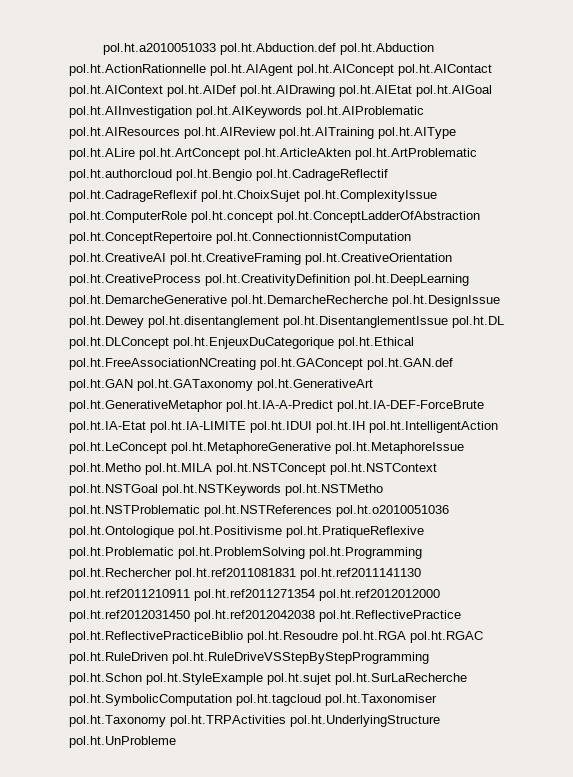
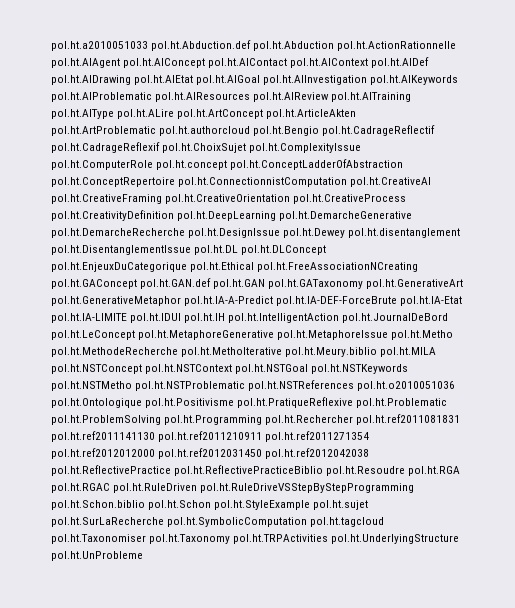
- pol.ht.a2010051033 pol.ht.Abduction.def pol.ht.Abduction pol.ht.ActionRationnelle pol.ht.AIAgent pol.ht.AIConcept pol.ht.AIContact pol.ht.AIContext pol.ht.AIDef pol.ht.AIDrawing pol.ht.AIEtat pol.ht.AIGoal pol.ht.AIInvestigation pol.ht.AIKeywords pol.ht.AIProblematic pol.ht.AIResources pol.ht.AIReview pol.ht.AITraining pol.ht.AIType pol.ht.ALire pol.ht.ArtConcept pol.ht.ArticleAkten pol.ht.ArtProblematic pol.ht.authorcloud pol.ht.Bengio pol.ht.CadrageReflectif pol.ht.CadrageReflexif pol.ht.ChoixSujet pol.ht.ComplexityIssue pol.ht.ComputerRole pol.ht.concept pol.ht.ConceptLadderOfAbstraction pol.ht.ConceptRepertoire pol.ht.ConnectionnistComputation pol.ht.CreativeAI pol.ht.CreativeFraming pol.ht.CreativeOrientation pol.ht.CreativeProcess pol.ht.CreativityDefinition pol.ht.DeepLearning pol.ht.DemarcheGenerative pol.ht.DemarcheRecherche pol.ht.DesignIssue pol.ht.Dewey pol.ht.disentanglement pol.ht.DisentanglementIssue pol.ht.DL pol.ht.DLConcept pol.ht.EnjeuxDuCategorique pol.ht.Ethical pol.ht.FreeAssociationNCreating pol.ht.GAConcept pol.ht.GAN.def pol.ht.GAN pol.ht.GATaxonomy pol.ht.GenerativeArt pol.ht.GenerativeMetaphor pol.ht.IA-A-Predict pol.ht.IA-DEF-ForceBrute pol.ht.IA-Etat pol.ht.IA-LIMITE pol.ht.IDUI pol.ht.IH pol.ht.IntelligentAction pol.ht.LeConcept pol.ht.MetaphoreGenerative pol.ht.MetaphoreIssue pol.ht.Metho pol.ht.MILA pol.ht.NSTConcept pol.ht.NSTContext pol.ht.NSTGoal pol.ht.NSTKeywords pol.ht.NSTMetho pol.ht.NSTProblematic pol.ht.NSTReferences pol.ht.o2010051036 pol.ht.Ontologique pol.ht.Positivisme pol.ht.PratiqueReflexive pol.ht.Problematic pol.ht.ProblemSolving pol.ht.Programming pol.ht.Rechercher pol.ht.ref2011081831 pol.ht.ref2011141130 pol.ht.ref2011210911 pol.ht.ref2011271354 pol.ht.ref2012012000 pol.ht.ref2012031450 pol.ht.ref2012042038 pol.ht.ReflectivePractice pol.ht.ReflectivePracticeBiblio pol.ht.Resoudre pol.ht.RGA pol.ht.RGAC pol.ht.RuleDriven pol.ht.RuleDriveVSStepByStepProgramming pol.ht.Schon pol.ht.StyleExample pol.ht.sujet pol.ht.SurLaRecherche pol.ht.SymbolicComputation pol.ht.tagcloud pol.ht.Taxonomiser pol.ht.Taxonomy pol.ht.TRPActivities pol.ht.UnderlyingStructure pol.ht.UnProbleme
+ pol.ht.a2010051033 pol.ht.Abduction.def pol.ht.Abduction pol.ht.ActionRationnelle pol.ht.AIAgent pol.ht.AIConcept pol.ht.AIContact pol.ht.AIContext pol.ht.AIDef pol.ht.AIDrawing pol.ht.AIEtat pol.ht.AIGoal pol.ht.AIInvestigation pol.ht.AIKeywords pol.ht.AIProblematic pol.ht.AIResources pol.ht.AIReview pol.ht.AITraining pol.ht.AIType pol.ht.ALire pol.ht.ArtConcept pol.ht.ArticleAkten pol.ht.ArtProblematic pol.ht.authorcloud pol.ht.Bengio pol.ht.CadrageReflectif pol.ht.CadrageReflexif pol.ht.ChoixSujet pol.ht.ComplexityIssue pol.ht.ComputerRole pol.ht.concept pol.ht.ConceptLadderOfAbstraction pol.ht.ConceptRepertoire pol.ht.ConnectionnistComputation pol.ht.CreativeAI pol.ht.CreativeFraming pol.ht.CreativeOrientation pol.ht.CreativeProcess pol.ht.CreativityDefinition pol.ht.DeepLearning pol.ht.DemarcheGenerative pol.ht.DemarcheRecherche pol.ht.DesignIssue pol.ht.Dewey pol.ht.disentanglement pol.ht.DisentanglementIssue pol.ht.DL pol.ht.DLConcept pol.ht.EnjeuxDuCategorique pol.ht.Ethical pol.ht.FreeAssociationNCreating pol.ht.GAConcept pol.ht.GAN.def pol.ht.GAN pol.ht.GATaxonomy pol.ht.GenerativeArt pol.ht.GenerativeMetaphor pol.ht.IA-A-Predict pol.ht.IA-DEF-ForceBrute pol.ht.IA-Etat pol.ht.IA-LIMITE pol.ht.IDUI pol.ht.IH pol.ht.IntelligentAction pol.ht.JournalDeBord pol.ht.LeConcept pol.ht.MetaphoreGenerative pol.ht.MetaphoreIssue pol.ht.Metho pol.ht.MethodeRecherche pol.ht.MethoIterative pol.ht.Meury.biblio pol.ht.MILA pol.ht.NSTConcept pol.ht.NSTContext pol.ht.NSTGoal pol.ht.NSTKeywords pol.ht.NSTMetho pol.ht.NSTProblematic pol.ht.NSTReferences pol.ht.o2010051036 pol.ht.Ontologique pol.ht.Positivisme pol.ht.PratiqueReflexive pol.ht.Problematic pol.ht.ProblemSolving pol.ht.Programming pol.ht.Rechercher pol.ht.ref2011081831 pol.ht.ref2011141130 pol.ht.ref2011210911 pol.ht.ref2011271354 pol.ht.ref2012012000 pol.ht.ref2012031450 pol.ht.ref2012042038 pol.ht.ReflectivePractice pol.ht.ReflectivePracticeBiblio pol.ht.Resoudre pol.ht.RGA pol.ht.RGAC pol.ht.RuleDriven pol.ht.RuleDriveVSStepByStepProgramming pol.ht.Schon.biblio pol.ht.Schon pol.ht.StyleExample pol.ht.sujet pol.ht.SurLaRecherche pol.ht.SymbolicComputation pol.ht.tagcloud pol.ht.Taxonomiser pol.ht.Taxonomy pol.ht.TRPActivities pol.ht.UnderlyingStructure pol.ht.UnProbleme

